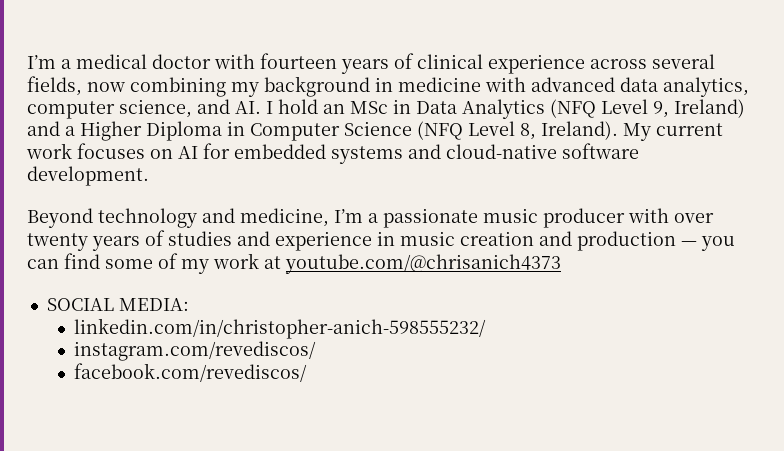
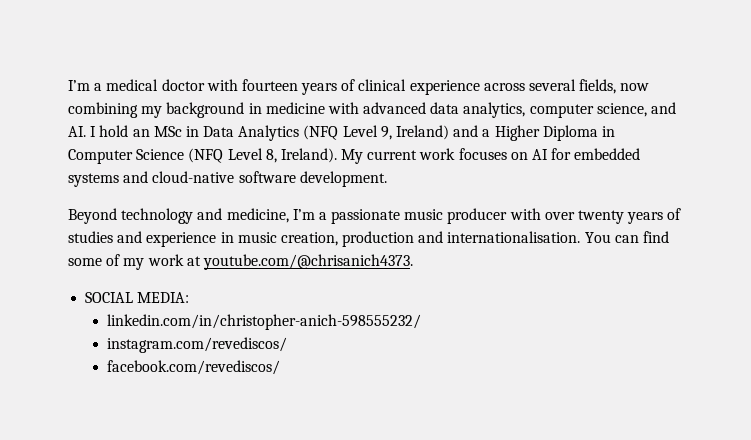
- Beyond technology and medicine, I’m a passionate music producer with over twenty years of studies and experience in music creation and production — you can find some of my work at youtube.com/@chrisanich4373
+ Beyond technology and medicine, I’m a passionate music producer with over twenty years of studies and experience in music creation, production and internationalisation. You can find some of my work at youtube.com/@chrisanich4373.

